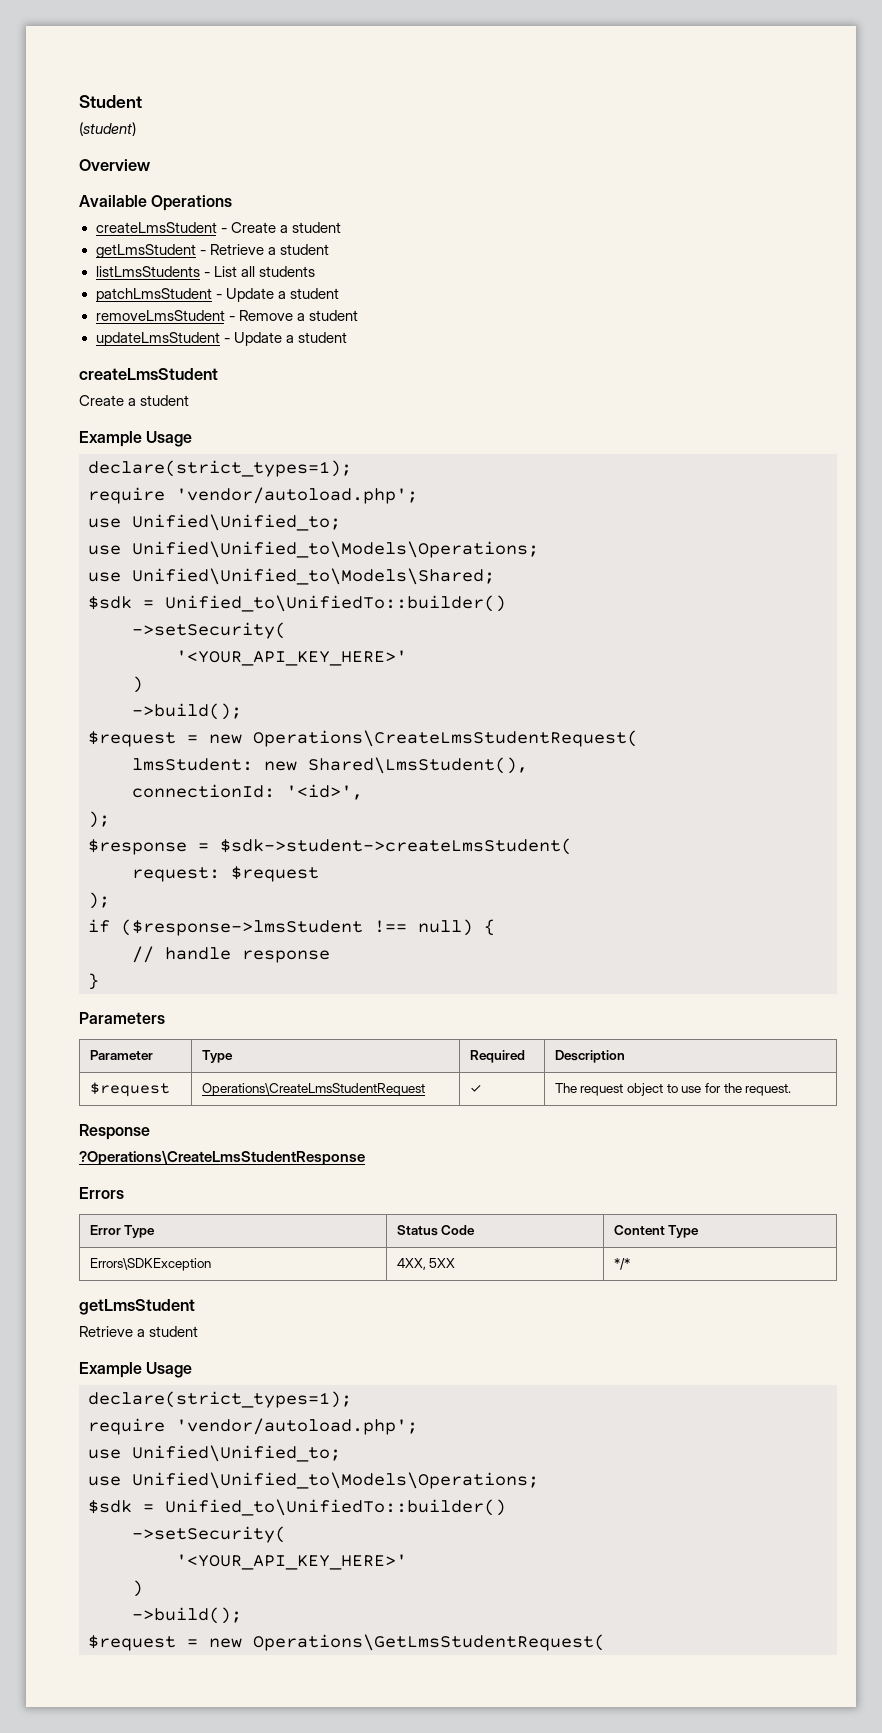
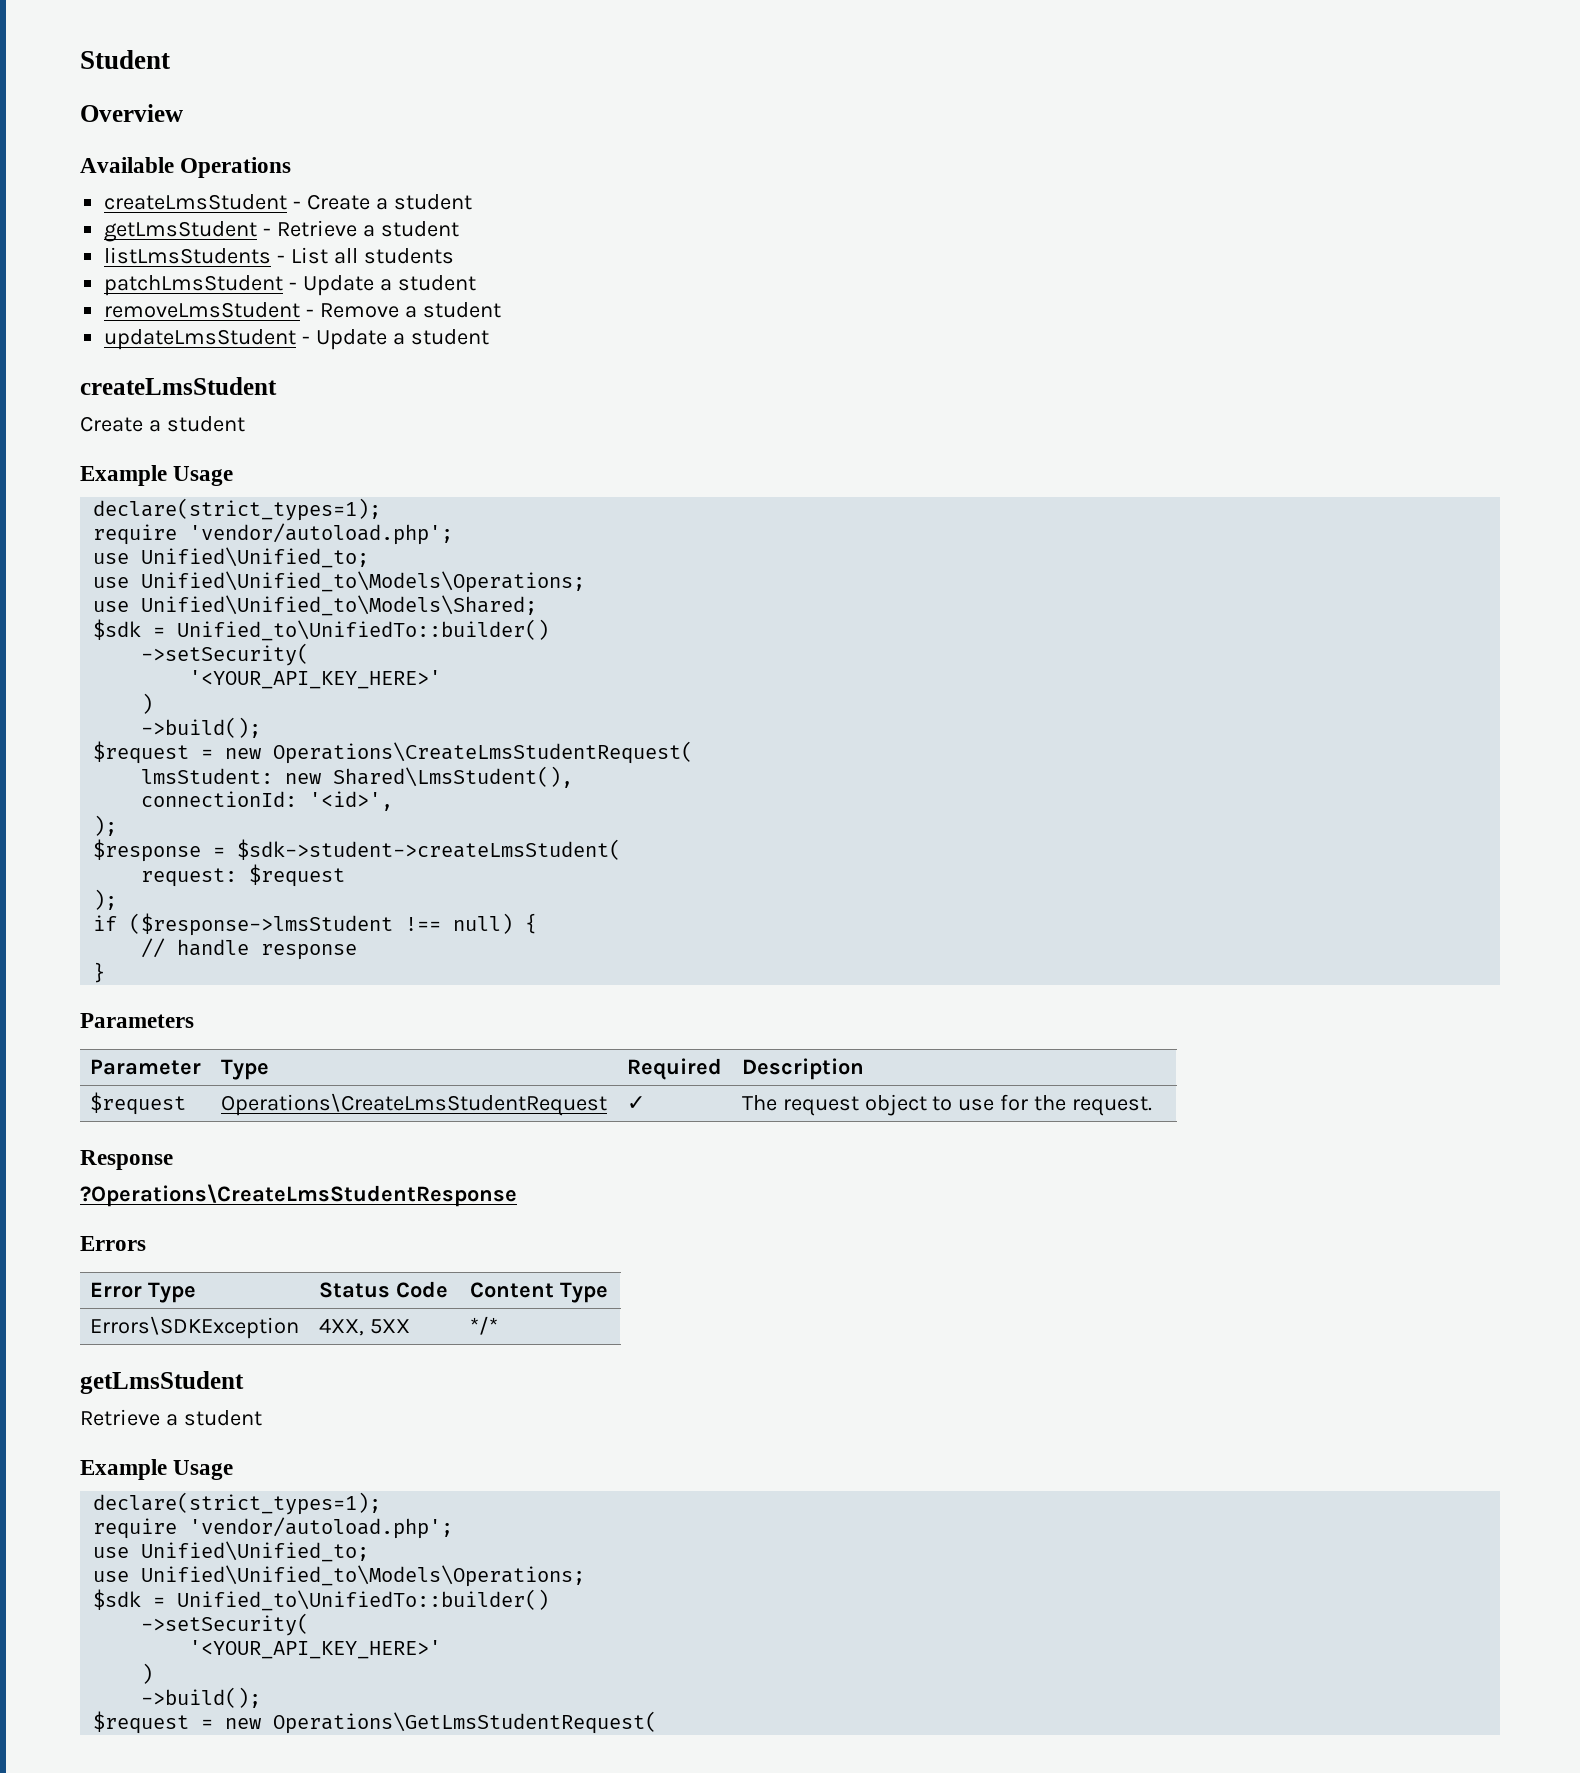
- (student)

